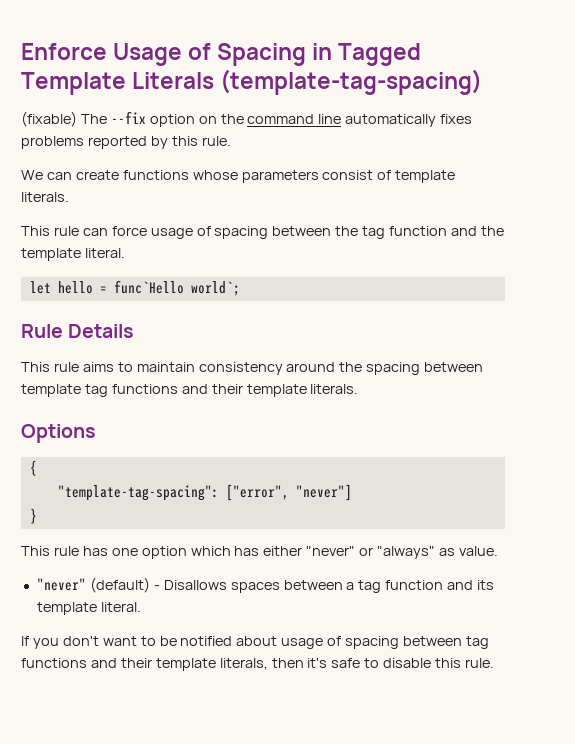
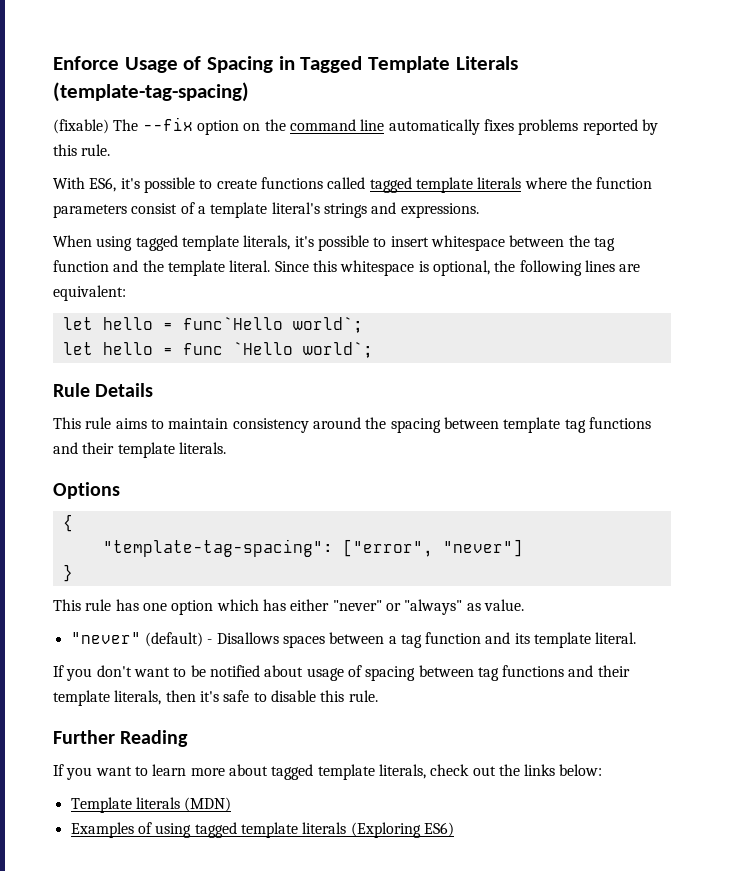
- We can create functions whose parameters consist of template literals.
- This rule can force usage of spacing between the tag function and the template literal.
+ With ES6, it's possible to create functions called tagged template literals where the function parameters consist of a template literal's strings and expressions.
+ When using tagged template literals, it's possible to insert whitespace between the tag function and the template literal. Since this whitespace is optional, the following lines are equivalent:
+ let hello = func `Hello world`;
+ Further Reading
+ If you want to learn more about tagged template literals, check out the links below:
+ Template literals (MDN)
+ Examples of using tagged template literals (Exploring ES6)

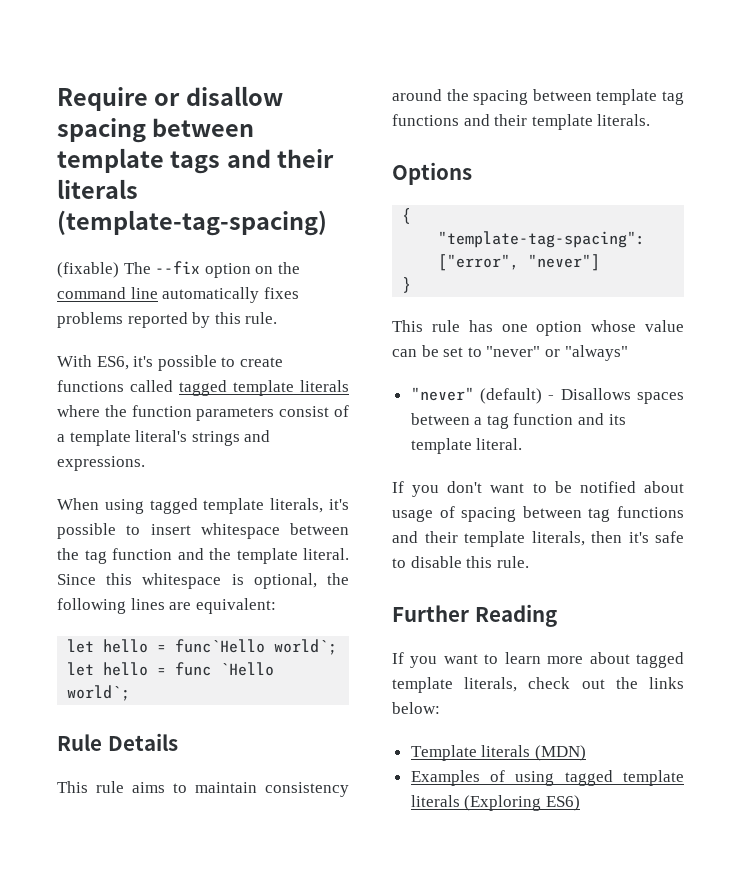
- Enforce Usage of Spacing in Tagged Template Literals (template-tag-spacing)
+ Require or disallow spacing between template tags and their literals (template-tag-spacing)
- This rule has one option which has either "never" or "always" as value.
+ This rule has one option whose value can be set to "never" or "always"

